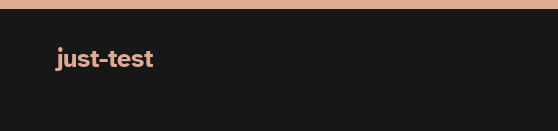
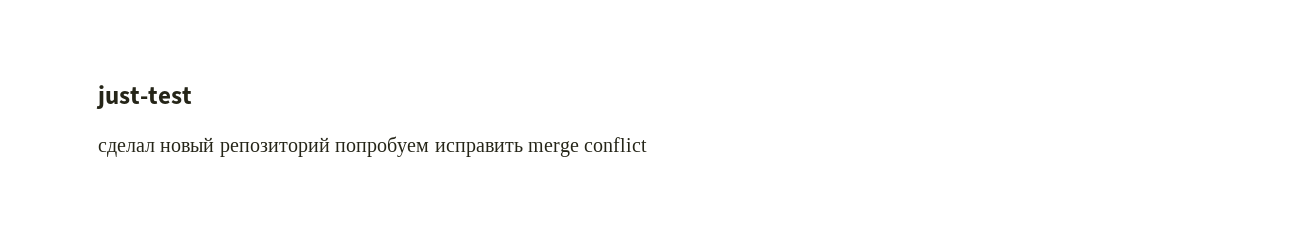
+ сделал новый репозиторий попробуем исправить merge conflict

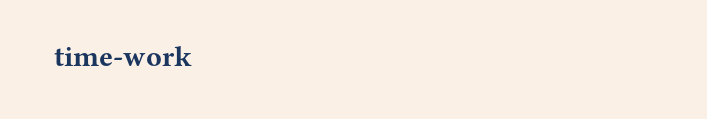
- just-test
- сделал новый репозиторий попробуем исправить merge conflict
+ time-work

